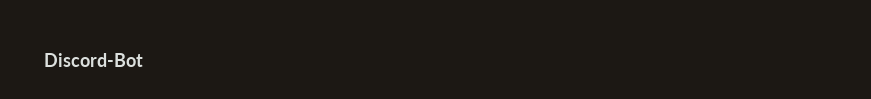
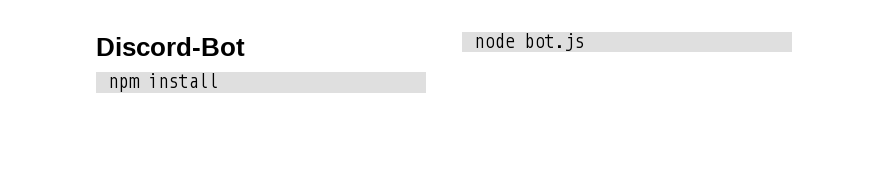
+ npm install
+ node bot.js

